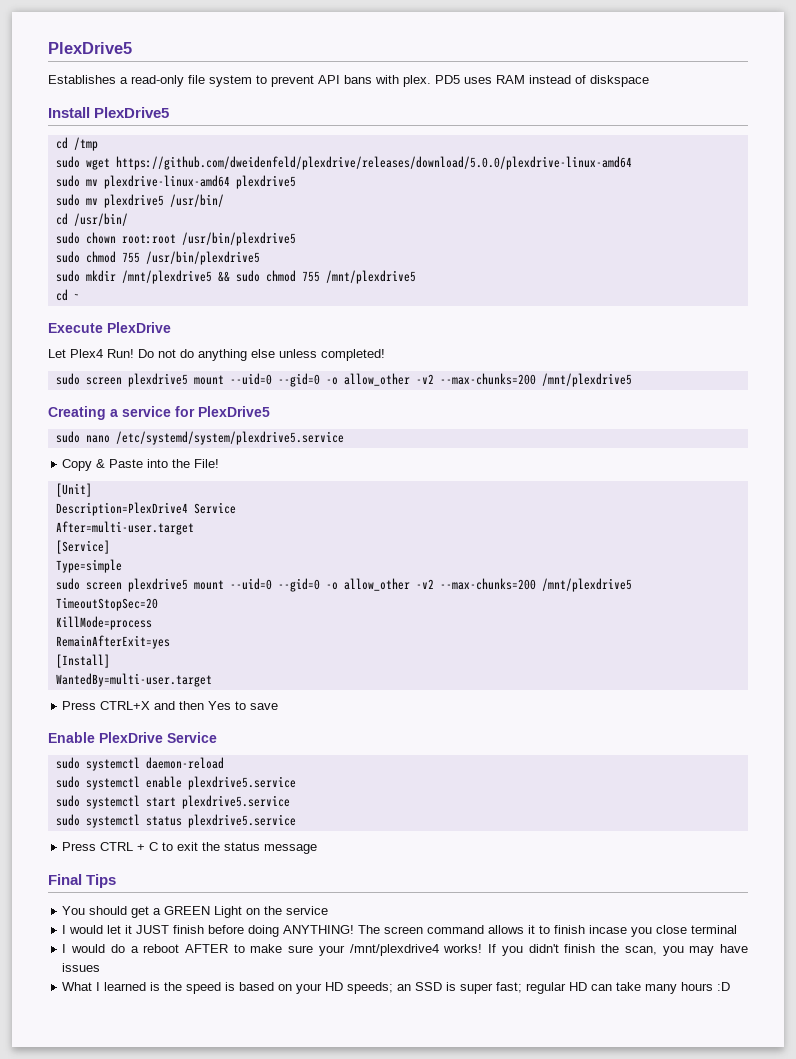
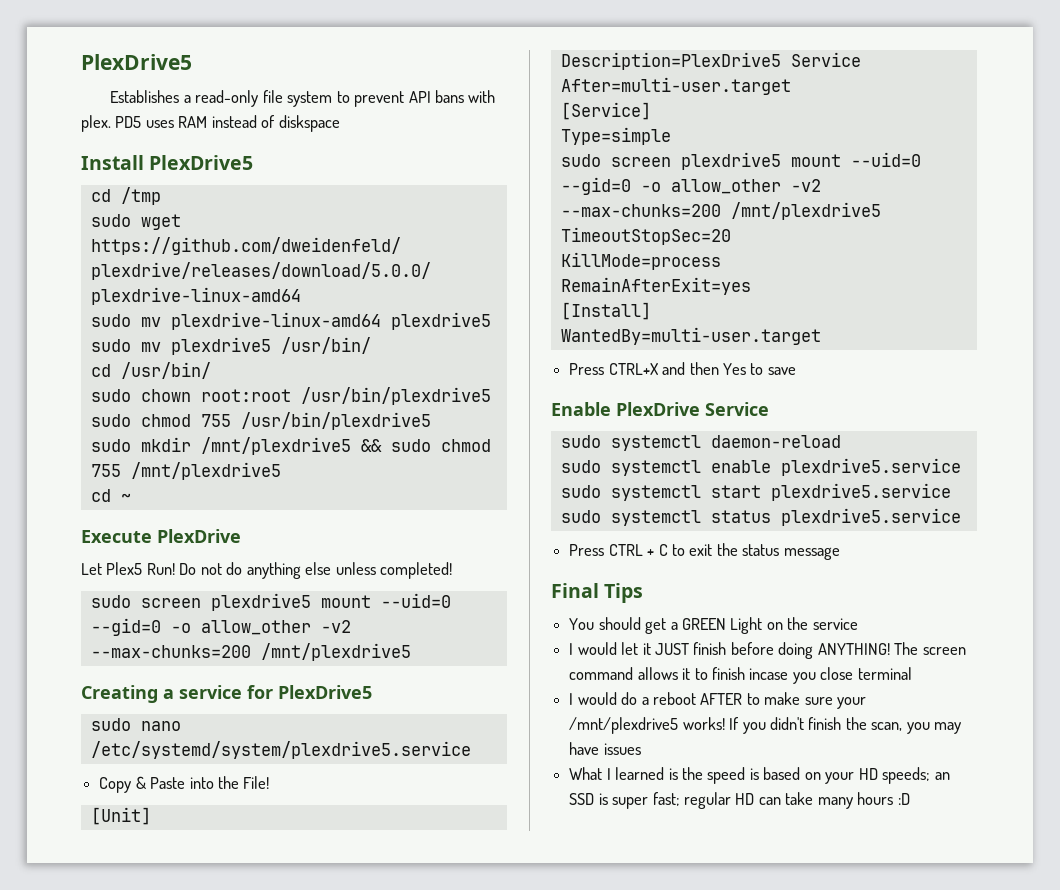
- Let Plex4 Run!
+ Let Plex5 Run!
- Description=PlexDrive4 Service
+ Description=PlexDrive5 Service
- I would do a reboot AFTER to make sure your /mnt/plexdrive4 works!
+ I would do a reboot AFTER to make sure your /mnt/plexdrive5 works!

